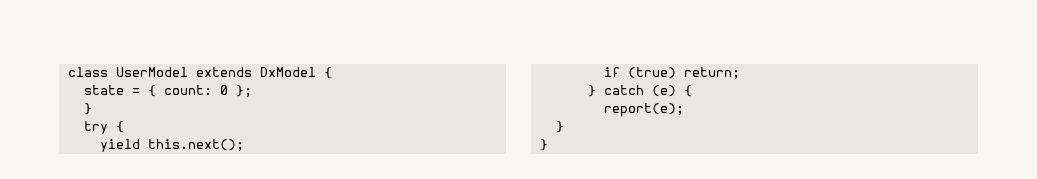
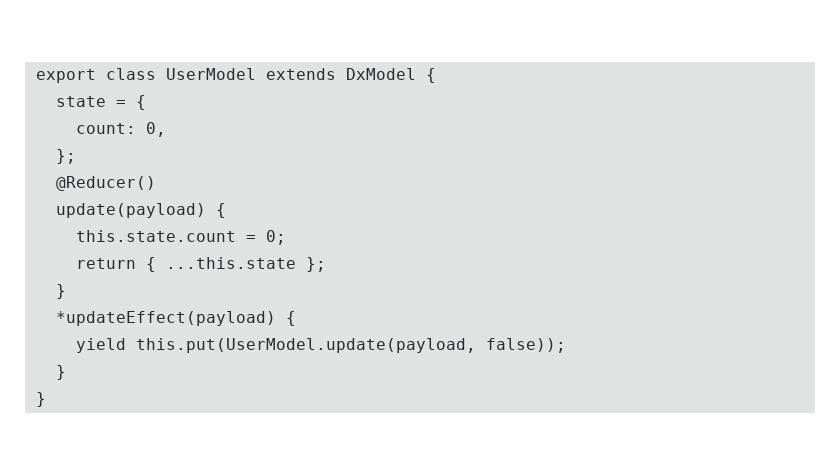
- class UserModel extends DxModel {
+ export class UserModel extends DxModel {
- state = { count: 0 };
+ state = {
+ count: 0,
+ };
+ @Reducer()
+ update(payload) {
+ this.state.count = 0;
+ return { ...this.state };
- try {
+ *updateEffect(payload) {
- yield this.next();
- if (true) return;
- } catch (e) {
- report(e);
+ yield this.put(UserModel.update(payload, false));

